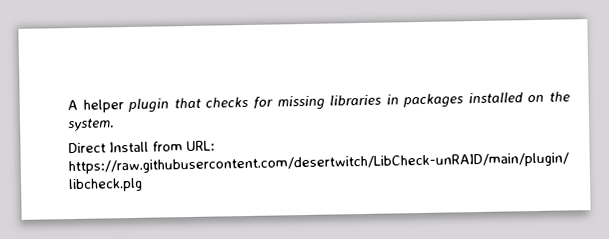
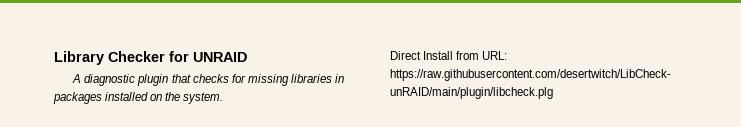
- A helper plugin that checks for missing libraries in packages installed on the system.
+ Library Checker for UNRAID
+ A diagnostic plugin that checks for missing libraries in packages installed on the system.

